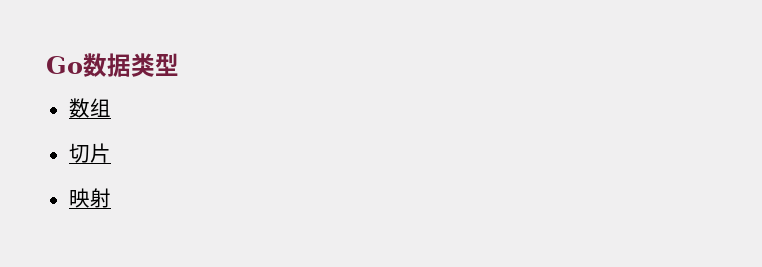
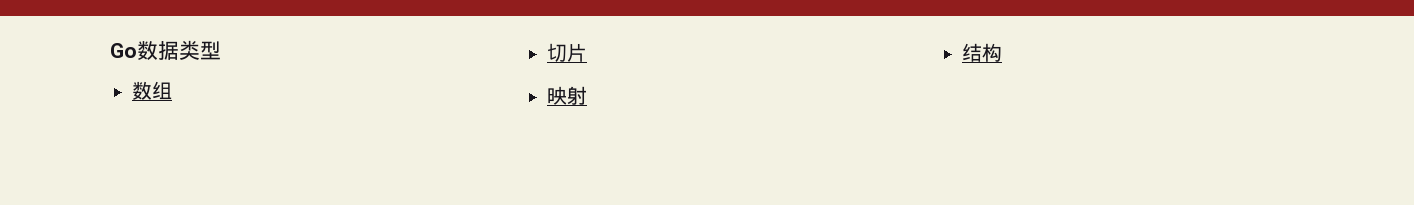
+ 结构

